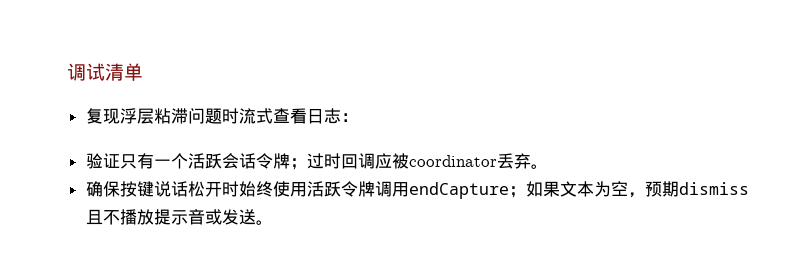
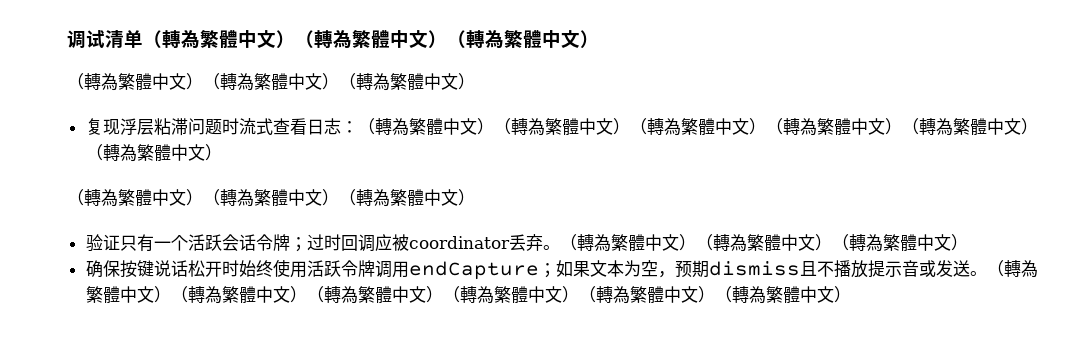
- 调试清单
+ 调试清单（轉為繁體中文）（轉為繁體中文）（轉為繁體中文）
+ （轉為繁體中文）（轉為繁體中文）（轉為繁體中文）
- 复现浮层粘滞问题时流式查看日志：
+ 复现浮层粘滞问题时流式查看日志：（轉為繁體中文）（轉為繁體中文）（轉為繁體中文）（轉為繁體中文）（轉為繁體中文）（轉為繁體中文）
+ （轉為繁體中文）（轉為繁體中文）（轉為繁體中文）
- 验证只有一个活跃会话令牌；过时回调应被coordinator丢弃。
+ 验证只有一个活跃会话令牌；过时回调应被coordinator丢弃。（轉為繁體中文）（轉為繁體中文）（轉為繁體中文）
- 确保按键说话松开时始终使用活跃令牌调用endCapture；如果文本为空，预期dismiss且不播放提示音或发送。
+ 确保按键说话松开时始终使用活跃令牌调用endCapture；如果文本为空，预期dismiss且不播放提示音或发送。（轉為繁體中文）（轉為繁體中文）（轉為繁體中文）（轉為繁體中文）（轉為繁體中文）（轉為繁體中文）

